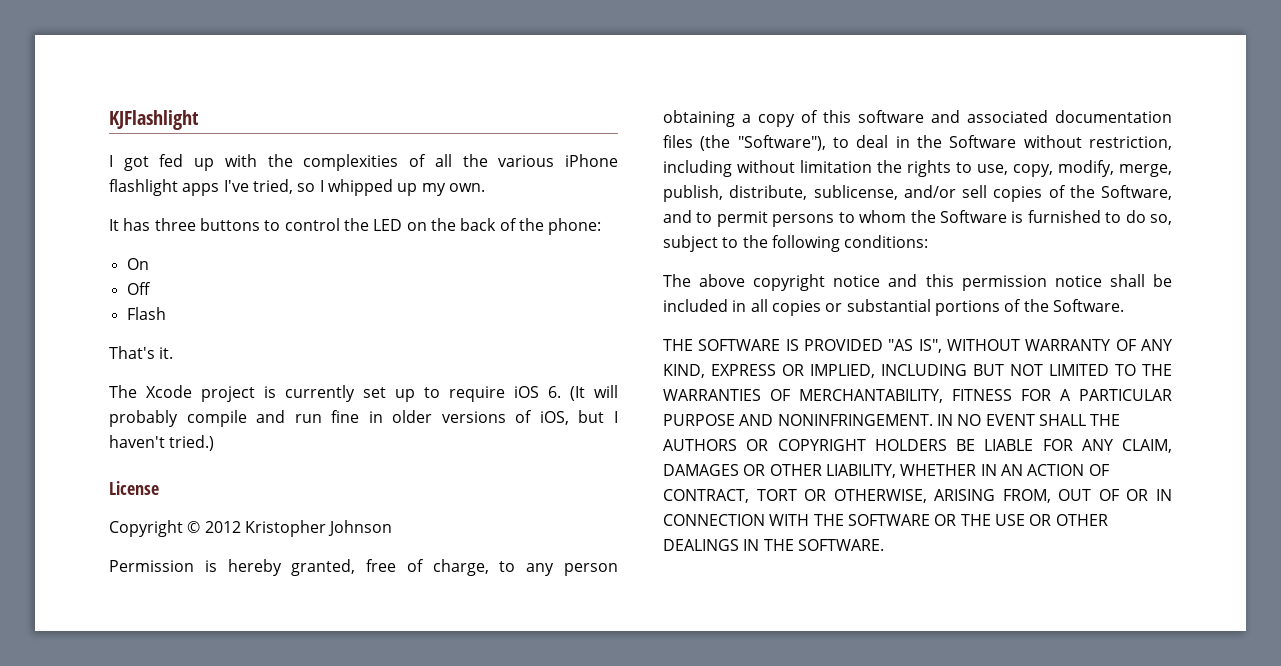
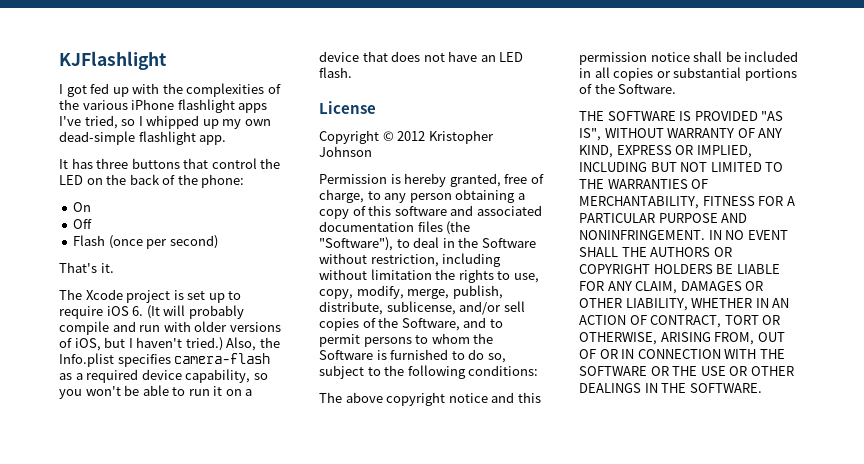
- I got fed up with the complexities of all the various iPhone flashlight apps I've tried, so I whipped up my own.
+ I got fed up with the complexities of the various iPhone flashlight apps I've tried, so I whipped up my own dead-simple flashlight app.
- It has three buttons to control the LED on the back of the phone:
+ It has three buttons that control the LED on the back of the phone:
- Flash
+ Flash (once per second)
- The Xcode project is currently set up to require iOS 6. (It will probably compile and run fine in older versions of iOS, but I haven't tried.)
+ The Xcode project is set up to require iOS 6. (It will probably compile and run with older versions of iOS, but I haven't tried.) Also, the Info.plist specifies camera-flash as a required device capability, so you won't be able to run it on a device that does not have an LED flash.

